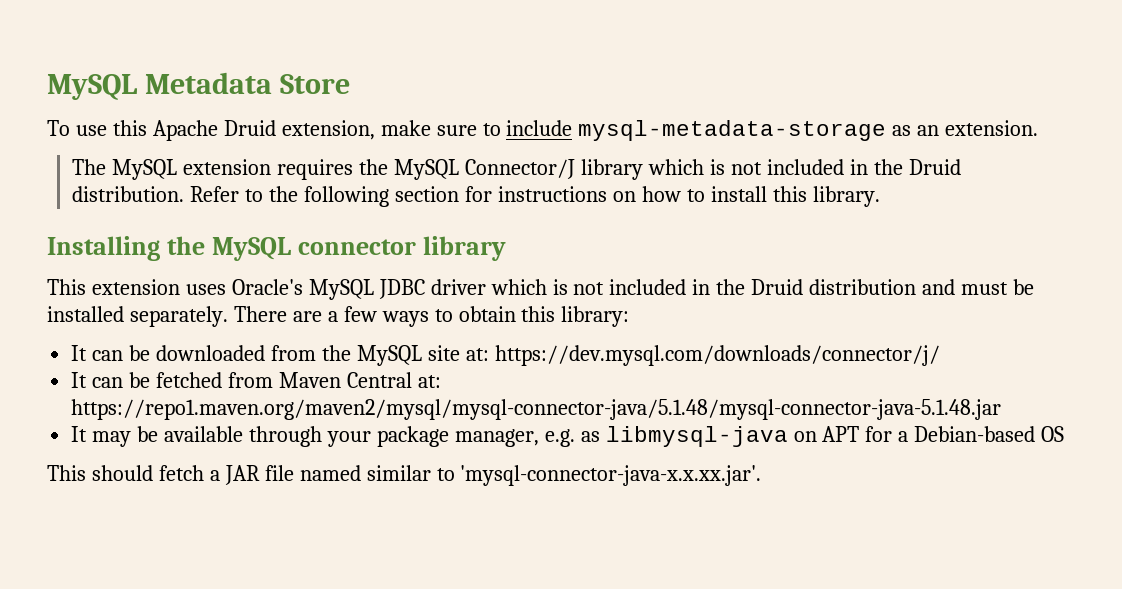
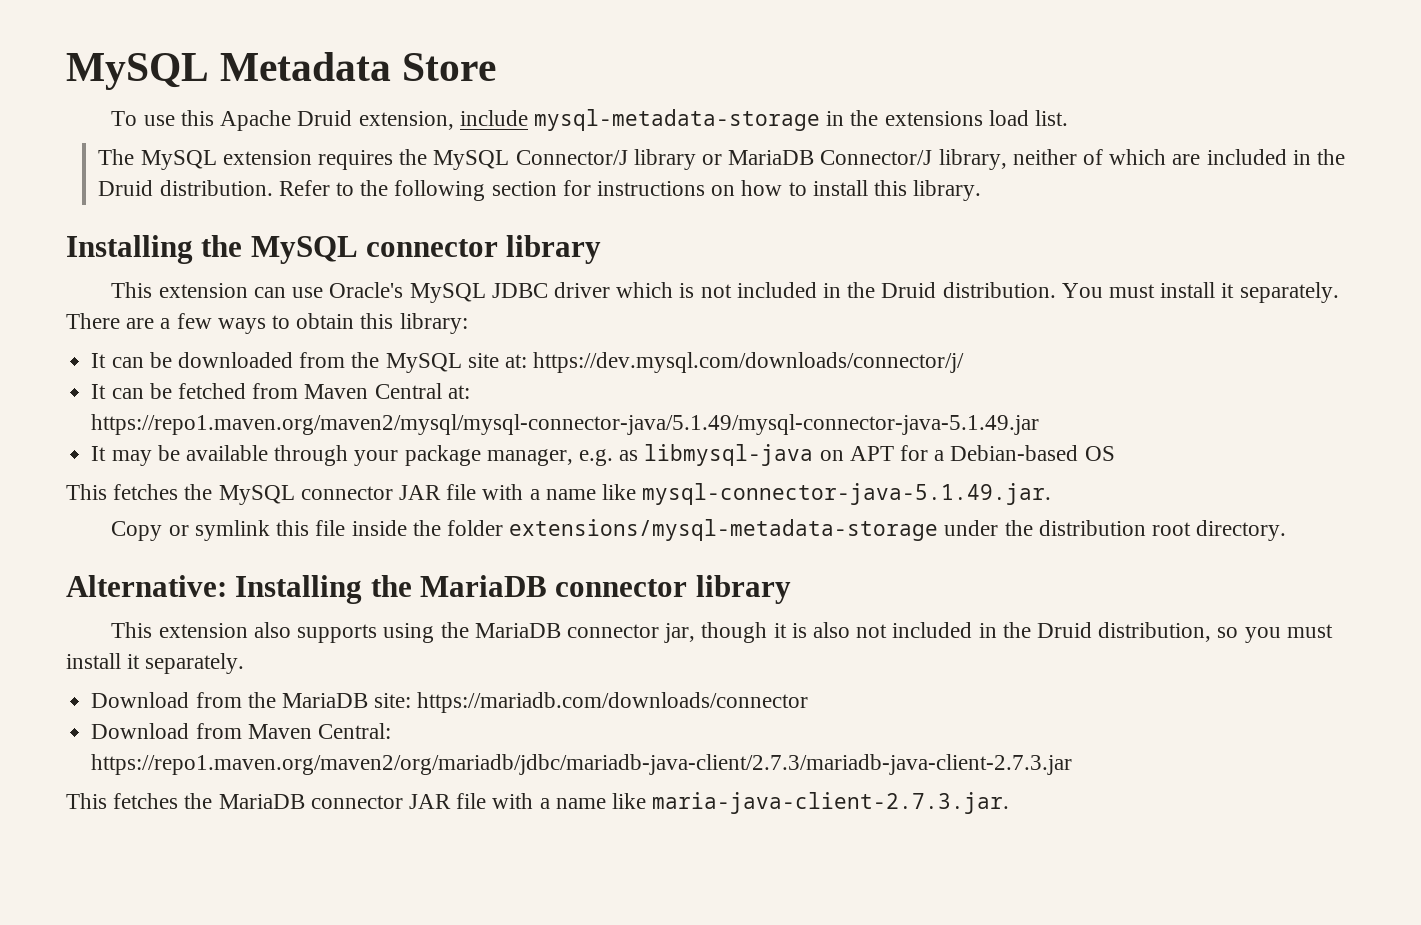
- To use this Apache Druid extension, make sure to include mysql-metadata-storage as an extension.
+ To use this Apache Druid extension, include mysql-metadata-storage in the extensions load list.
- The MySQL extension requires the MySQL Connector/J library which is not included in the Druid distribution.
+ The MySQL extension requires the MySQL Connector/J library or MariaDB Connector/J library, neither of which are included in the Druid distribution.
- This extension uses Oracle's MySQL JDBC driver which is not included in the Druid distribution and must be installed separately.
+ This extension can use Oracle's MySQL JDBC driver which is not included in the Druid distribution. You must install it separately.
- It can be fetched from Maven Central at: https://repo1.maven.org/maven2/mysql/mysql-connector-java/5.1.48/mysql-connector-java-5.1.48.jar
+ It can be fetched from Maven Central at: https://repo1.maven.org/maven2/mysql/mysql-connector-java/5.1.49/mysql-connector-java-5.1.49.jar
- This should fetch a JAR file named similar to 'mysql-connector-java-x.x.xx.jar'.
+ This fetches the MySQL connector JAR file with a name like mysql-connector-java-5.1.49.jar.
+ Copy or symlink this file inside the folder extensions/mysql-metadata-storage under the distribution root directory.
+ Alternative: Installing the MariaDB connector library
+ This extension also supports using the MariaDB connector jar, though it is also not included in the Druid distribution, so you must install it separately.
+ Download from the MariaDB site: https://mariadb.com/downloads/connector
+ Download from Maven Central: https://repo1.maven.org/maven2/org/mariadb/jdbc/mariadb-java-client/2.7.3/mariadb-java-client-2.7.3.jar
+ This fetches the MariaDB connector JAR file with a name like maria-java-client-2.7.3.jar.

